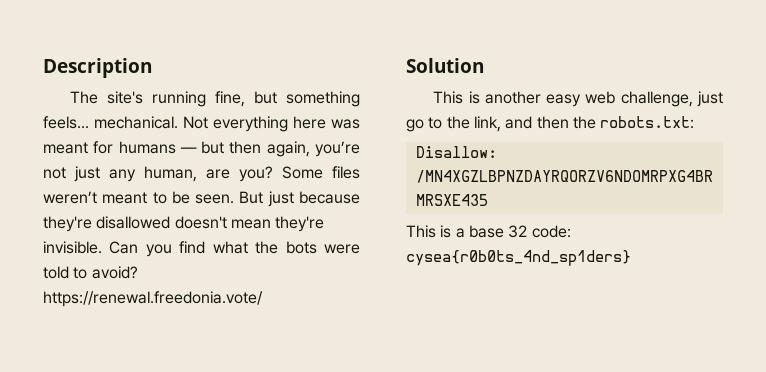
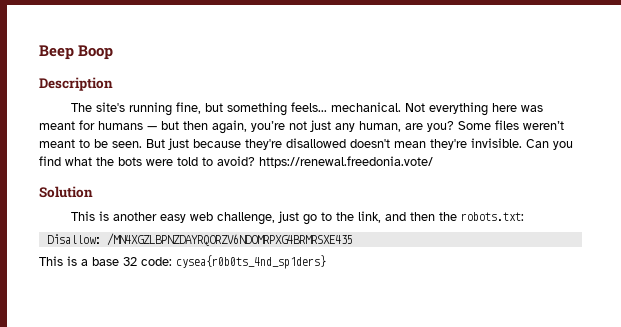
+ Beep Boop

